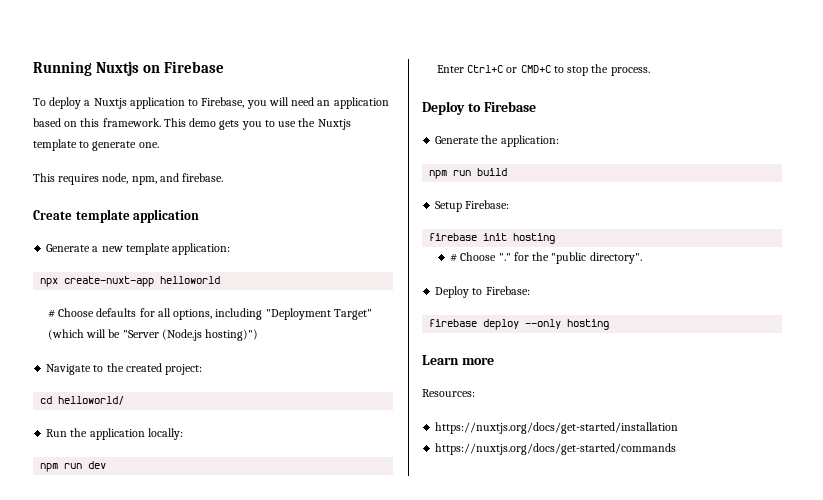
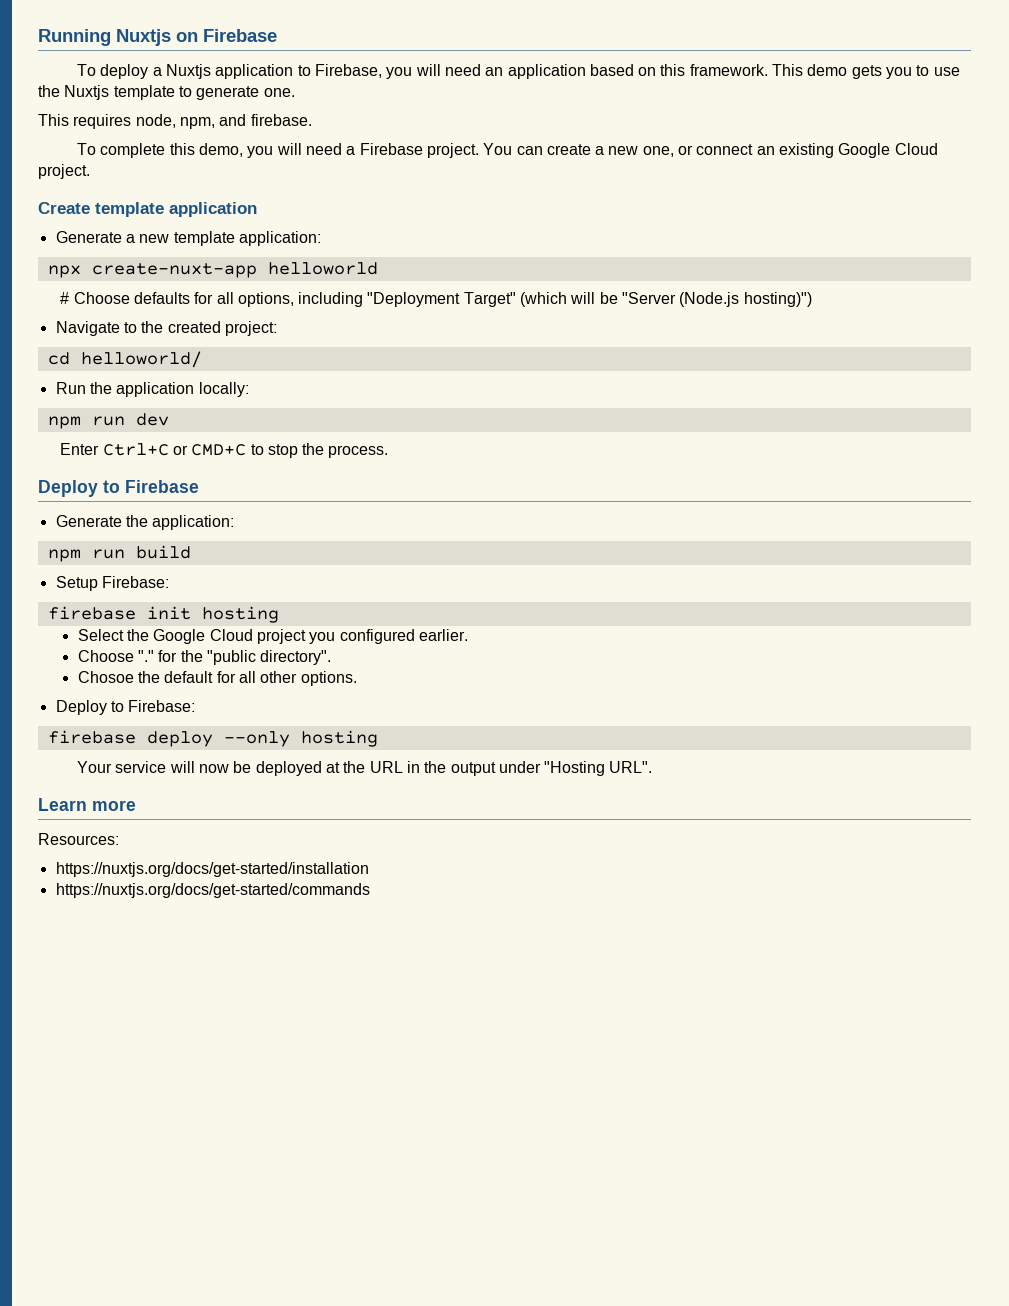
+ To complete this demo, you will need a Firebase project. You can create a new one, or connect an existing Google Cloud project.
- # Choose "." for the "public directory".
+ Select the Google Cloud project you configured earlier.
+ Choose "." for the "public directory".
+ Chosoe the default for all other options.
+ Your service will now be deployed at the URL in the output under "Hosting URL".

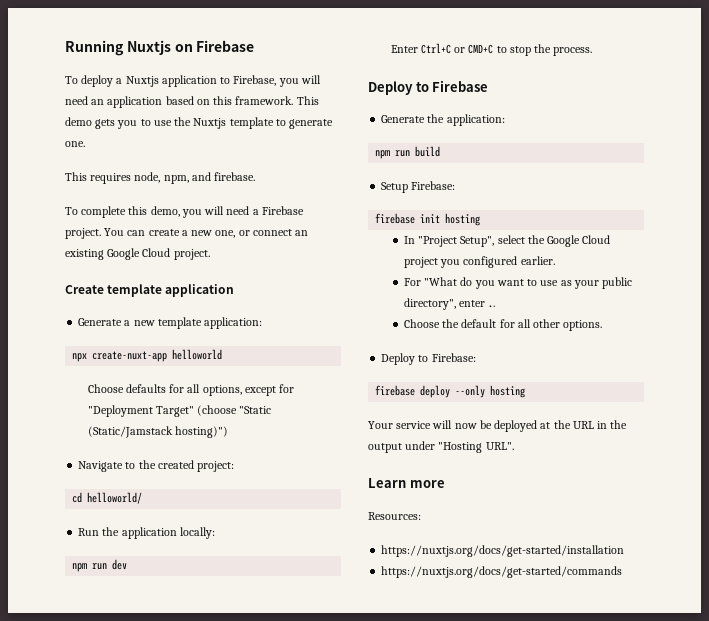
- # Choose defaults for all options, including "Deployment Target" (which will be "Server (Node.js hosting)")
+ Choose defaults for all options, except for "Deployment Target" (choose "Static (Static/Jamstack hosting)")
- Select the Google Cloud project you configured earlier.
+ In "Project Setup", select the Google Cloud project you configured earlier.
- Choose "." for the "public directory".
- Chosoe the default for all other options.
+ For "What do you want to use as your public directory", enter ..
+ Choose the default for all other options.

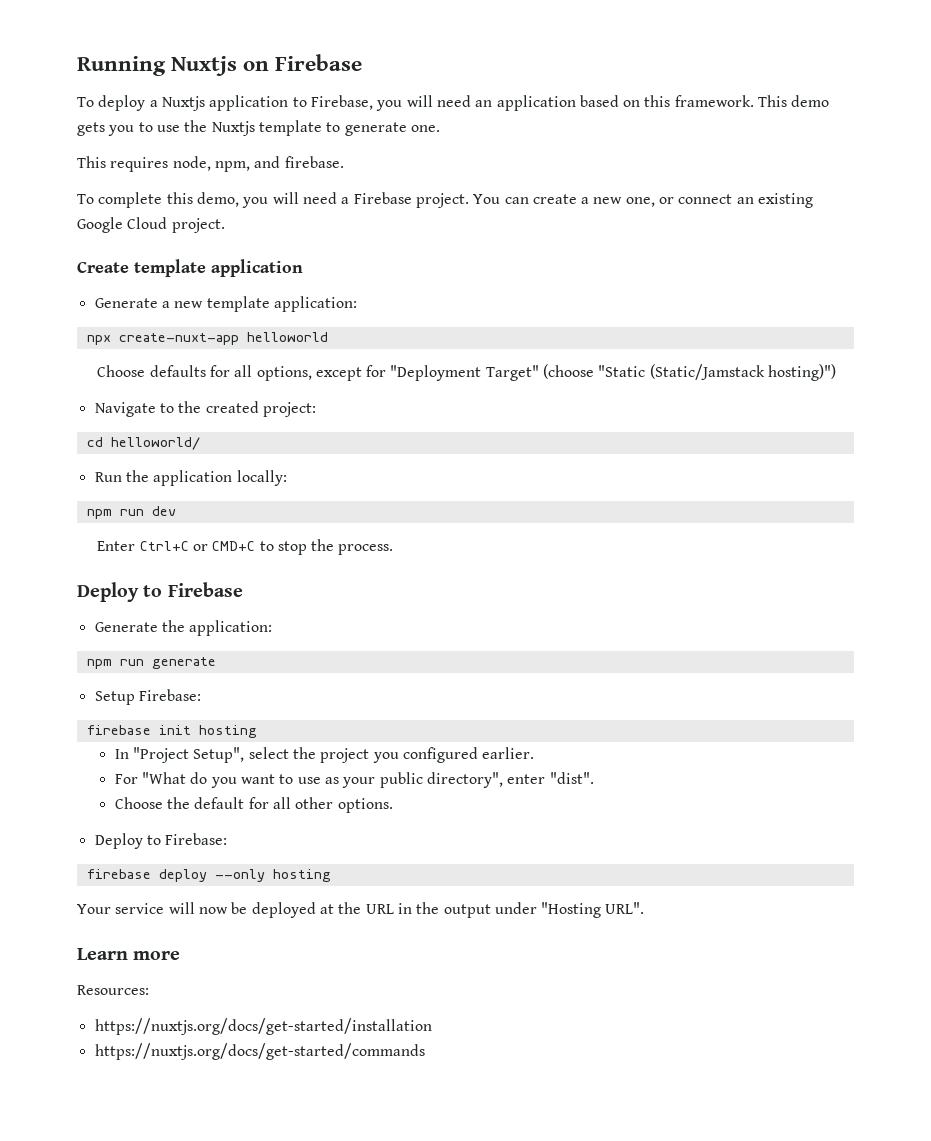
- npm run build
+ npm run generate
- In "Project Setup", select the Google Cloud project you configured earlier.
+ In "Project Setup", select the project you configured earlier.
- For "What do you want to use as your public directory", enter ..
+ For "What do you want to use as your public directory", enter "dist".

